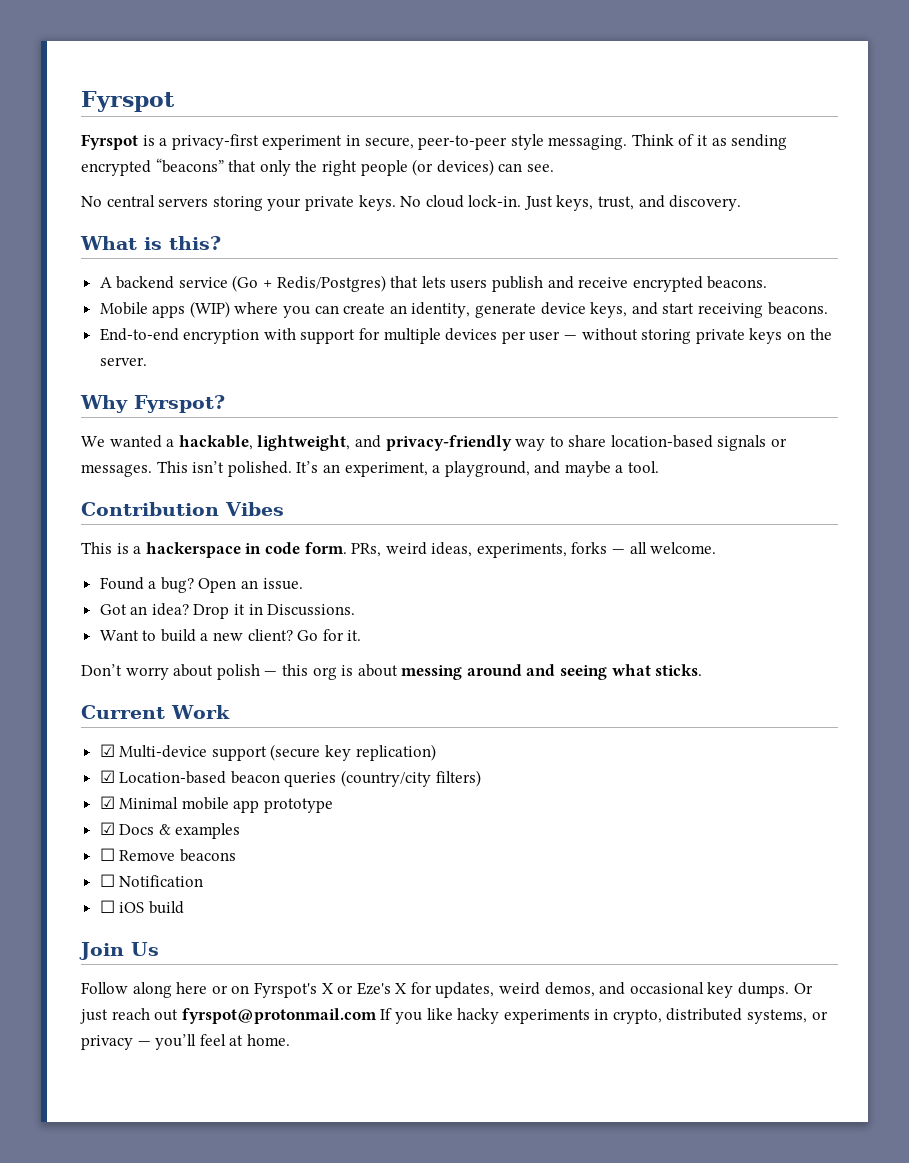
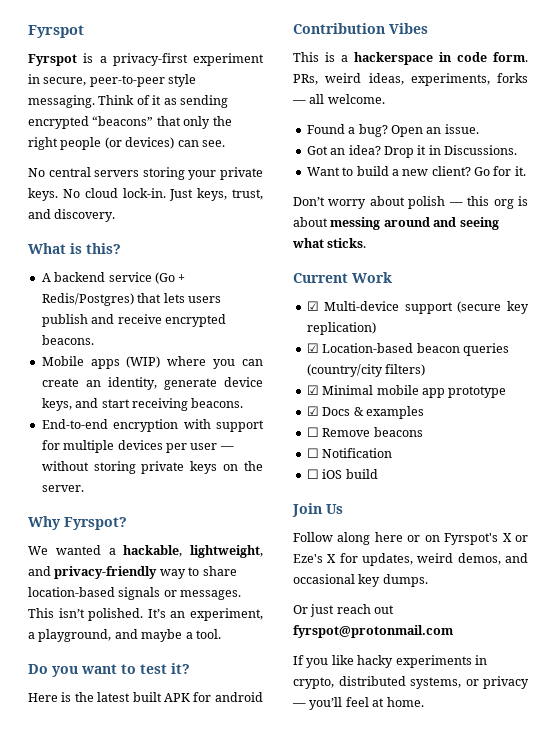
+ Do you want to test it?
+ Here is the latest built APK for android
- Follow along here or on Fyrspot's X or Eze's X for updates, weird demos, and occasional key dumps. Or just reach out fyrspot@protonmail.com If you like hacky experiments in crypto, distributed systems, or privacy — you’ll feel at home.
+ Follow along here or on Fyrspot's X or Eze's X for updates, weird demos, and occasional key dumps.
+ Or just reach out fyrspot@protonmail.com
+ If you like hacky experiments in crypto, distributed systems, or privacy — you’ll feel at home.

